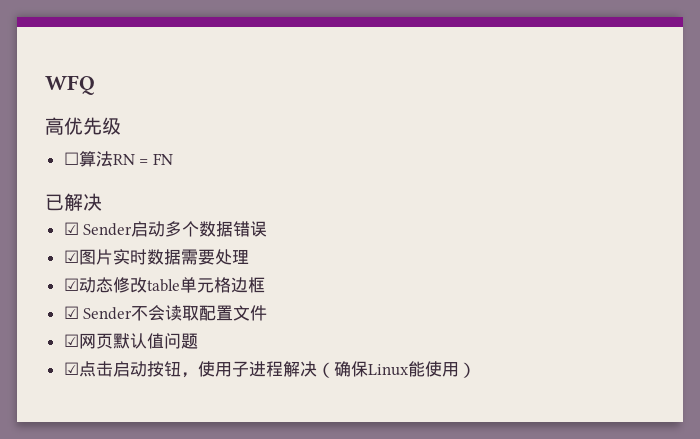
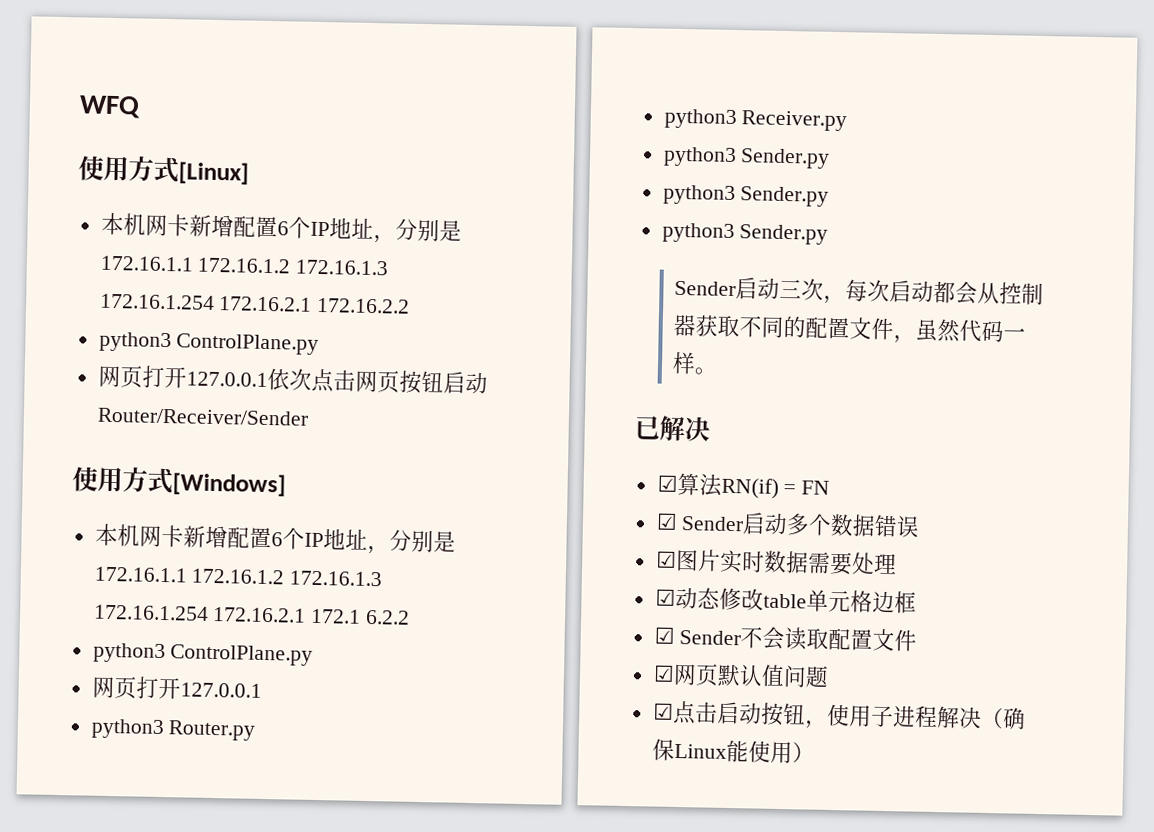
- 高优先级
- ☐算法RN = FN
+ 使用方式[Linux]
+ 本机网卡新增配置6个IP地址，分别是172.16.1.1 172.16.1.2 172.16.1.3 172.16.1.254 172.16.2.1 172.16.2.2
+ python3 ControlPlane.py
+ 网页打开127.0.0.1依次点击网页按钮启动Router/Receiver/Sender
+ 使用方式[Windows]
+ 本机网卡新增配置6个IP地址，分别是172.16.1.1 172.16.1.2 172.16.1.3 172.16.1.254 172.16.2.1 172.1 6.2.2
+ python3 ControlPlane.py
+ 网页打开127.0.0.1
+ python3 Router.py
+ python3 Receiver.py
+ python3 Sender.py
+ python3 Sender.py
+ python3 Sender.py
+ Sender启动三次，每次启动都会从控制器获取不同的配置文件，虽然代码一样。
  已解决
+ ☑算法RN(if) = FN

